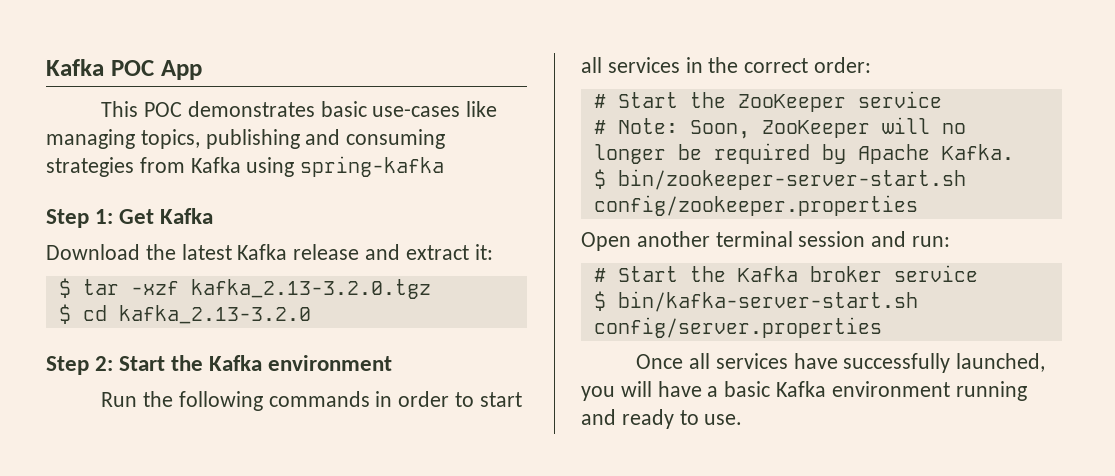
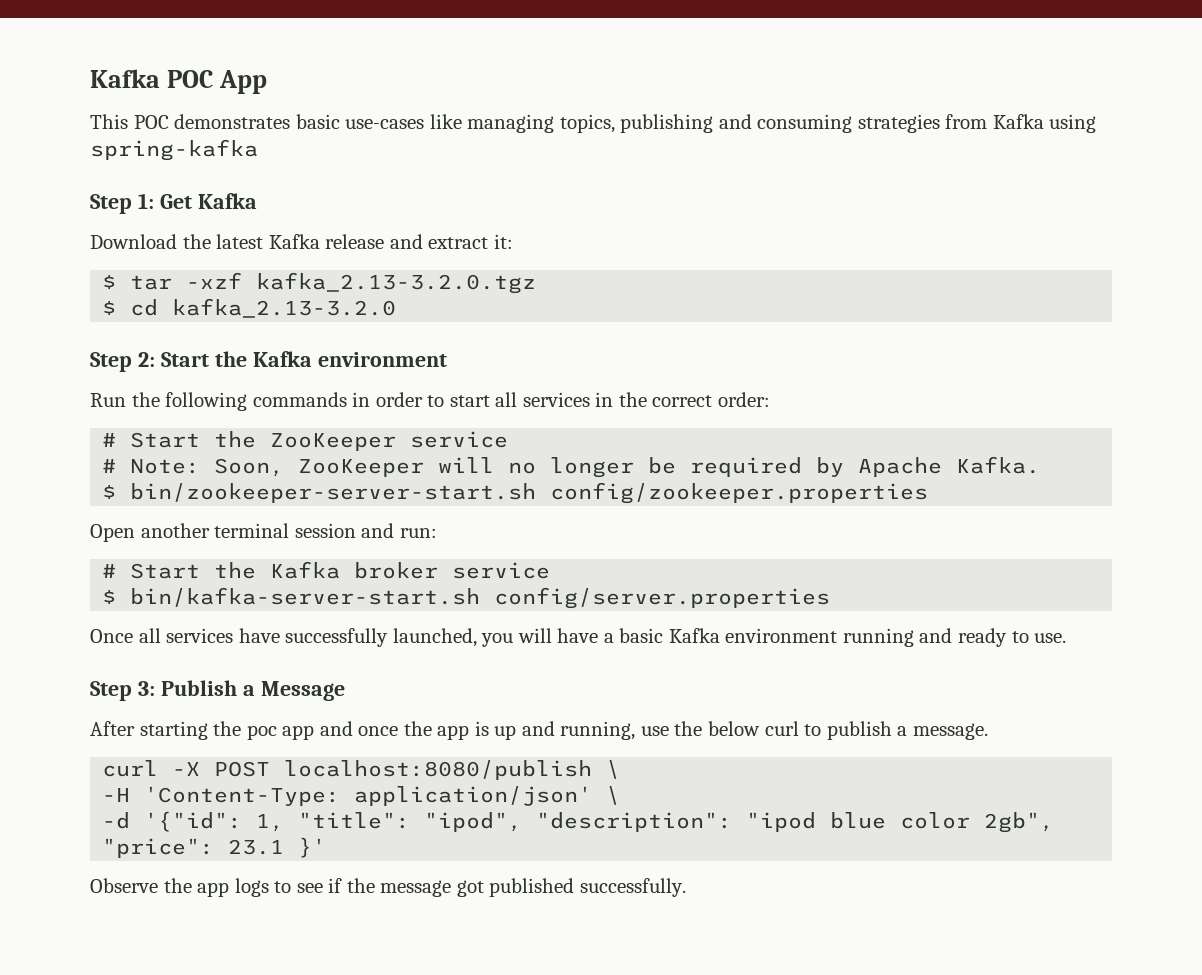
+ Step 3: Publish a Message
+ After starting the poc app and once the app is up and running, use the below curl to publish a message.
+ curl -X POST localhost:8080/publish \
+ -H 'Content-Type: application/json' \
+ -d '{"id": 1, "title": "ipod", "description": "ipod blue color 2gb", "price": 23.1 }'
+ Observe the app logs to see if the message got published successfully.

